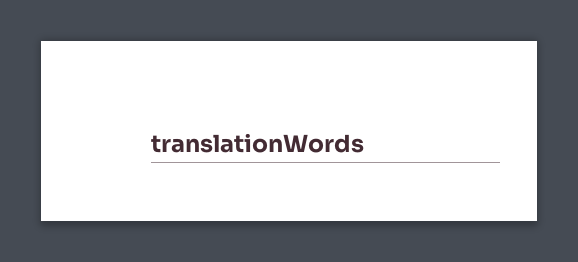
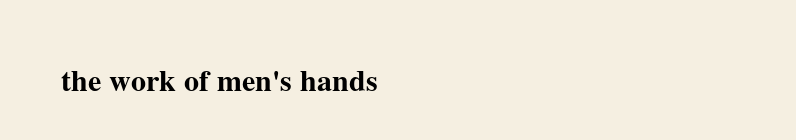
- translationWords
+ the work of men's hands

